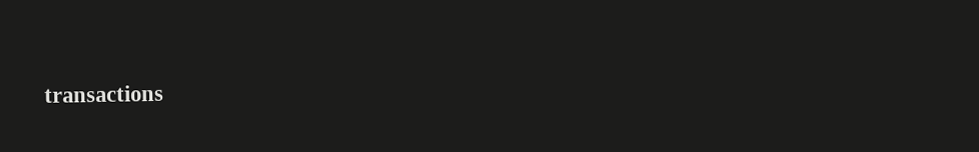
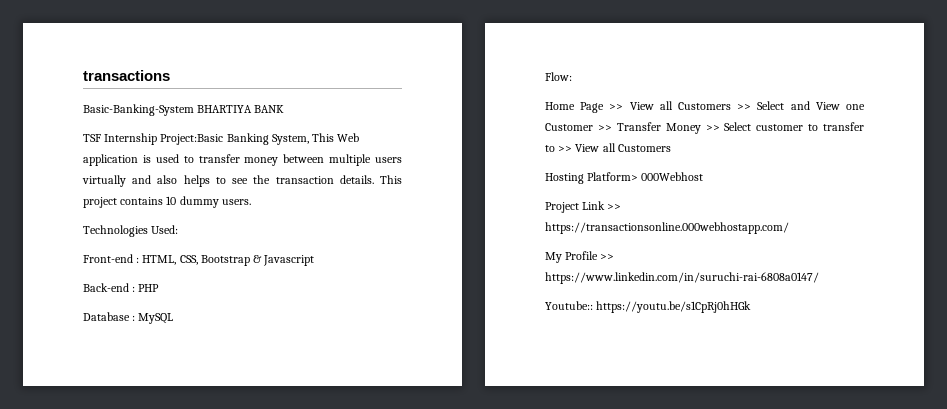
+ Basic-Banking-System BHARTIYA BANK
+ TSF Internship Project:Basic Banking System, This Web application is used to transfer money between multiple users virtually and also helps to see the transaction details. This project contains 10 dummy users.
+ Technologies Used:
+ Front-end : HTML, CSS, Bootstrap & Javascript
+ Back-end : PHP
+ Database : MySQL
+ Flow:
+ Home Page >> View all Customers >> Select and View one Customer >> Transfer Money >> Select customer to transfer to >> View all Customers
+ Hosting Platform> 000Webhost
+ Project Link >> https://transactionsonline.000webhostapp.com/
+ My Profile >> https://www.linkedin.com/in/suruchi-rai-6808a0147/
+ Youtube:: https://youtu.be/s1CpRj0hHGk

